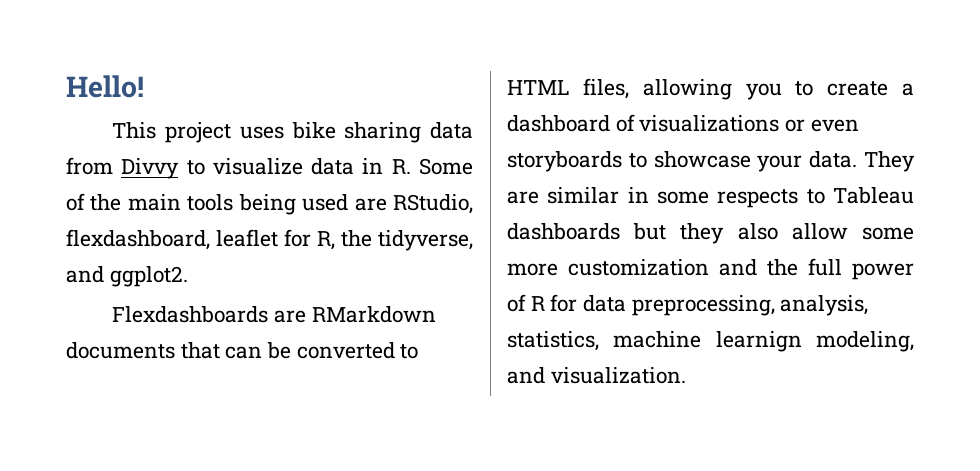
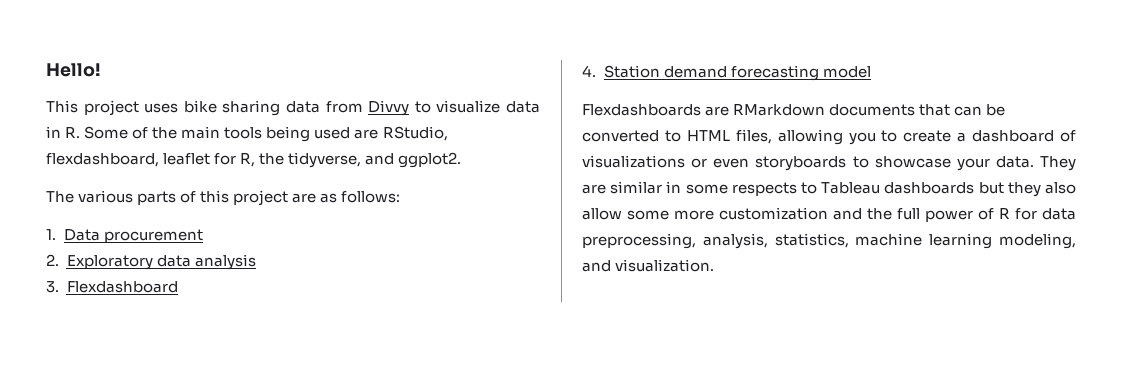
+ The various parts of this project are as follows:
+ 1. Data procurement
+ 2. Exploratory data analysis
+ 3. Flexdashboard
+ 4. Station demand forecasting model
- They are similar in some respects to Tableau dashboards but they also allow some more customization and the full power of R for data preprocessing, analysis, statistics, machine learnign modeling, and visualization.
+ They are similar in some respects to Tableau dashboards but they also allow some more customization and the full power of R for data preprocessing, analysis, statistics, machine learning modeling, and visualization.

